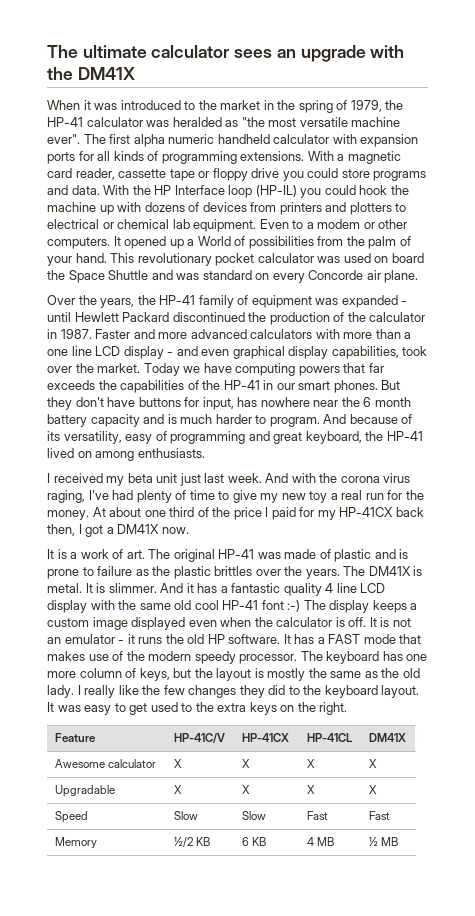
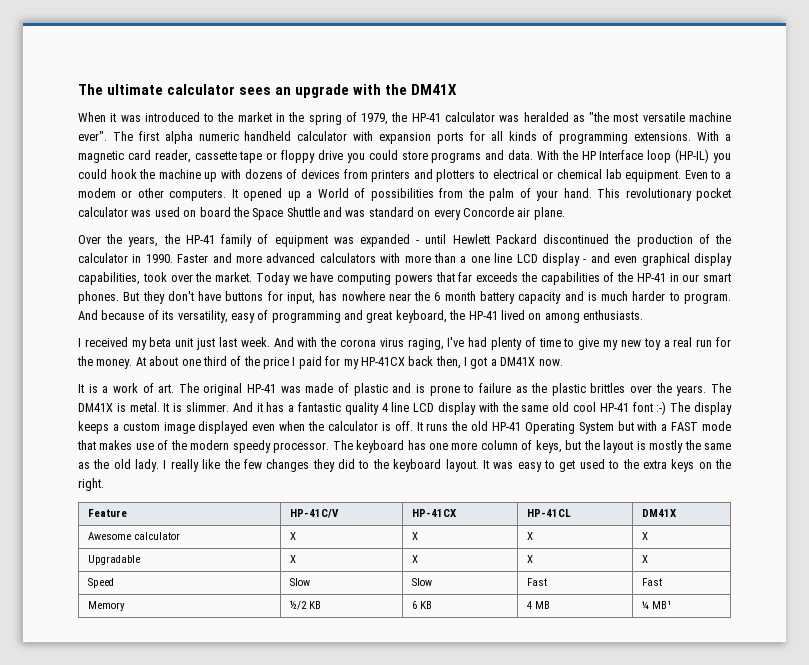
- Over the years, the HP-41 family of equipment was expanded - until Hewlett Packard discontinued the production of the calculator in 1987.
+ Over the years, the HP-41 family of equipment was expanded - until Hewlett Packard discontinued the production of the calculator in 1990.
- It is not an emulator - it runs the old HP software. It has a FAST mode that makes use of the modern speedy processor.
+ It runs the old HP-41 Operating System but with a FAST mode that makes use of the modern speedy processor.
- Memory | ½/2 KB | 6 KB | 4 MB | ½ MB
+ Memory | ½/2 KB | 6 KB | 4 MB | ¼ MB¹

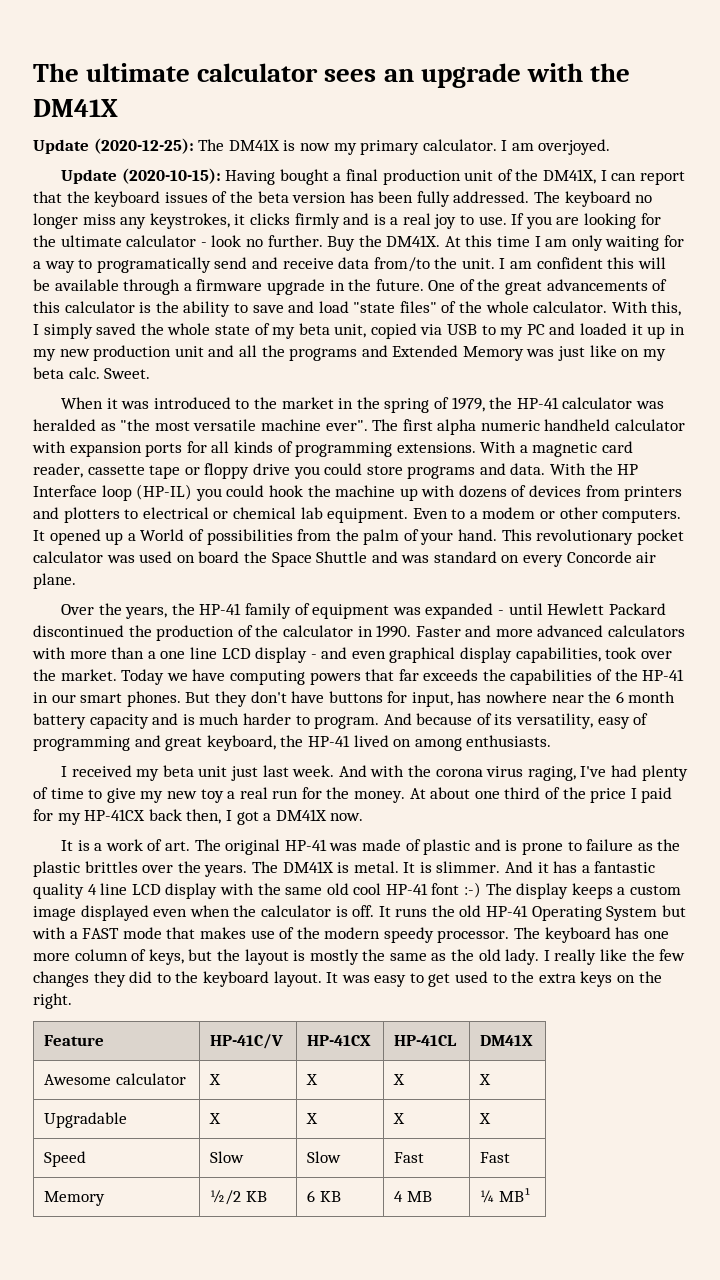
+ Update (2020-12-25): The DM41X is now my primary calculator. I am overjoyed.
+ Update (2020-10-15): Having bought a final production unit of the DM41X, I can report that the keyboard issues of the beta version has been fully addressed. The keyboard no longer miss any keystrokes, it clicks firmly and is a real joy to use. If you are looking for the ultimate calculator - look no further. Buy the DM41X. At this time I am only waiting for a way to programatically send and receive data from/to the unit. I am confident this will be available through a firmware upgrade in the future. One of the great advancements of this calculator is the ability to save and load "state files" of the whole calculator. With this, I simply saved the whole state of my beta unit, copied via USB to my PC and loaded it up in my new production unit and all the programs and Extended Memory was just like on my beta calc. Sweet.

